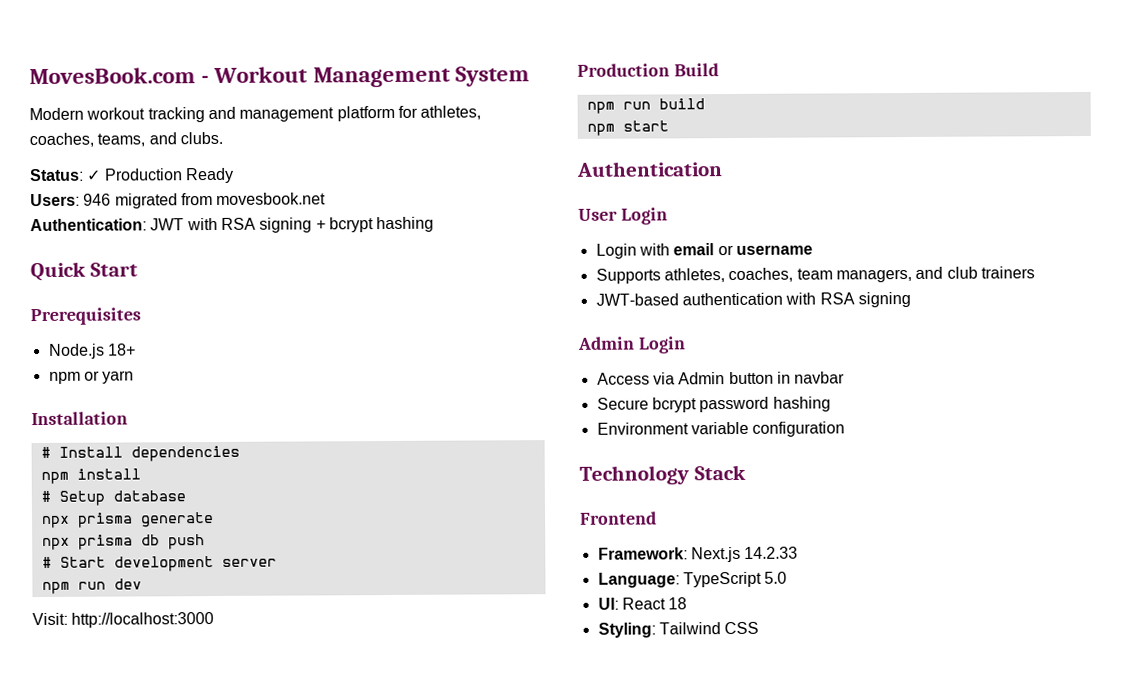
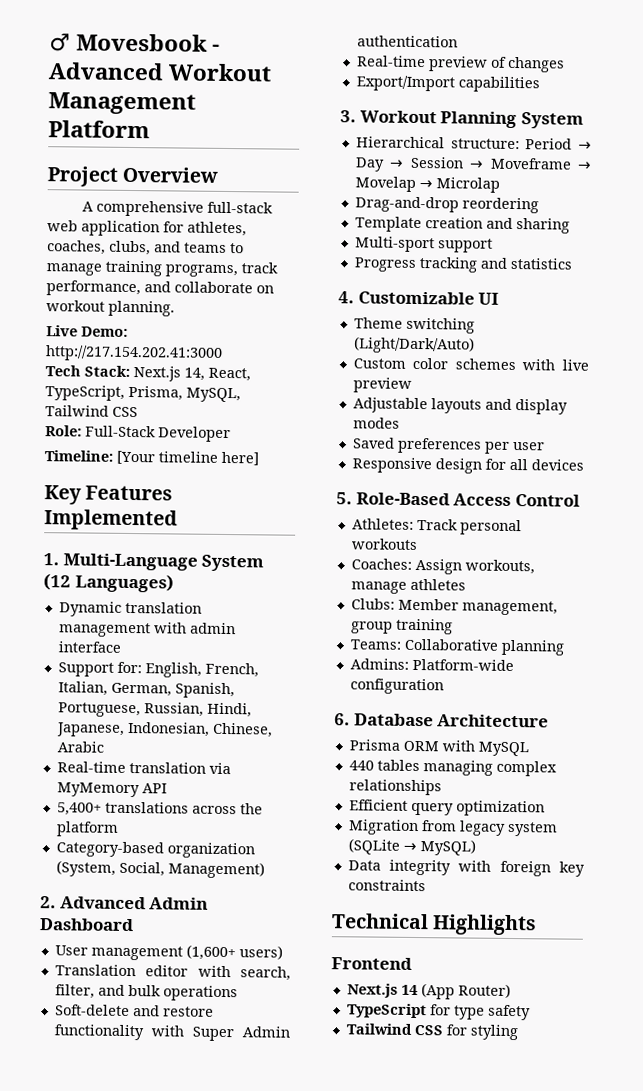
- MovesBook.com - Workout Management System
- Modern workout tracking and management platform for athletes, coaches, teams, and clubs.
- Status: ✓ Production Ready
- Users: 946 migrated from movesbook.net
- Authentication: JWT with RSA signing + bcrypt hashing
- Quick Start
- Prerequisites
- Node.js 18+
- npm or yarn
- Installation
- # Install dependencies
- npm install
- # Setup database
- npx prisma generate
- npx prisma db push
- # Start development server
- npm run dev
- Visit: http://localhost:3000
- Production Build
- npm run build
- npm start
- Authentication
- User Login
- Login with email or username
- Supports athletes, coaches, team managers, and club trainers
- JWT-based authentication with RSA signing
- Admin Login
- Access via Admin button in navbar
- Secure bcrypt password hashing
- Environment variable configuration
- Technology Stack
+ ♂ Movesbook - Advanced Workout Management Platform
+ Project Overview
+ A comprehensive full-stack web application for athletes, coaches, clubs, and teams to manage training programs, track performance, and collaborate on workout planning.
+ Live Demo: http://217.154.202.41:3000
+ Tech Stack: Next.js 14, React, TypeScript, Prisma, MySQL, Tailwind CSS
+ Role: Full-Stack Developer
+ Timeline: [Your timeline here]
+ Key Features Implemented
+ 1. Multi-Language System (12 Languages)
+ Dynamic translation management with admin interface
+ Support for: English, French, Italian, German, Spanish, Portuguese, Russian, Hindi, Japanese, Indonesian, Chinese, Arabic
+ Real-time translation via MyMemory API
+ 5,400+ translations across the platform
+ Category-based organization (System, Social, Management)
+ 2. Advanced Admin Dashboard
+ User management (1,600+ users)
+ Translation editor with search, filter, and bulk operations
+ Soft-delete and restore functionality with Super Admin authentication
+ Real-time preview of changes
+ Export/Import capabilities
+ 3. Workout Planning System
+ Hierarchical structure: Period → Day → Session → Moveframe → Movelap → Microlap
+ Drag-and-drop reordering
+ Template creation and sharing
+ Multi-sport support
+ Progress tracking and statistics
+ 4. Customizable UI
+ Theme switching (Light/Dark/Auto)
+ Custom color schemes with live preview
+ Adjustable layouts and display modes
+ Saved preferences per user
+ Responsive design for all devices
+ 5. Role-Based Access Control
+ Athletes: Track personal workouts
+ Coaches: Assign workouts, manage athletes
+ Clubs: Member management, group training
+ Teams: Collaborative planning
+ Admins: Platform-wide configuration
+ 6. Database Architecture
+ Prisma ORM with MySQL
+ 440 tables managing complex relationships
+ Efficient query optimization
+ Migration from legacy system (SQLite → MySQL)
+ Data integrity with foreign key constraints
+ Technical Highlights
  Frontend
- Framework: Next.js 14.2.33
- Language: TypeScript 5.0
- UI: React 18
- Styling: Tailwind CSS
+ Next.js 14 (App Router)
+ TypeScript for type safety
+ Tailwind CSS for styling

